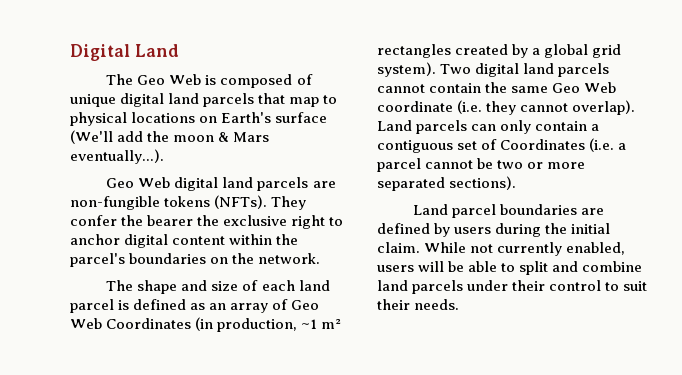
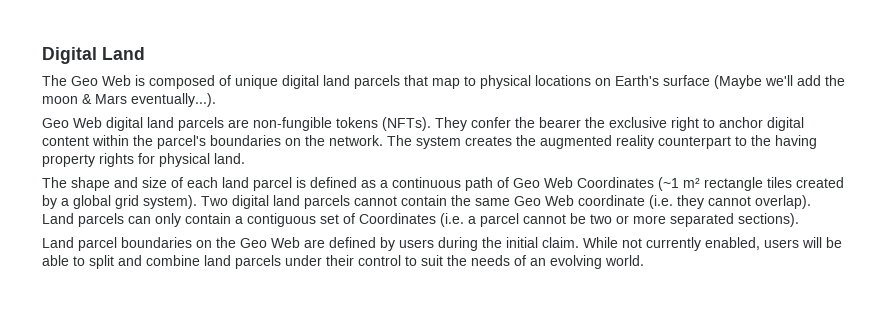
- The Geo Web is composed of unique digital land parcels that map to physical locations on Earth's surface (We'll add the moon & Mars eventually...).
+ The Geo Web is composed of unique digital land parcels that map to physical locations on Earth's surface (Maybe we'll add the moon & Mars eventually...).
+ The system creates the augmented reality counterpart to the having property rights for physical land.
- The shape and size of each land parcel is defined as an array of Geo Web Coordinates (in production, ~1 m² rectangles created by a global grid system).
+ The shape and size of each land parcel is defined as a continuous path of Geo Web Coordinates (~1 m² rectangle tiles created by a global grid system).
- Land parcel boundaries are defined by users during the initial claim.
+ Land parcel boundaries on the Geo Web are defined by users during the initial claim.
- While not currently enabled, users will be able to split and combine land parcels under their control to suit their needs.
+ While not currently enabled, users will be able to split and combine land parcels under their control to suit the needs of an evolving world.

